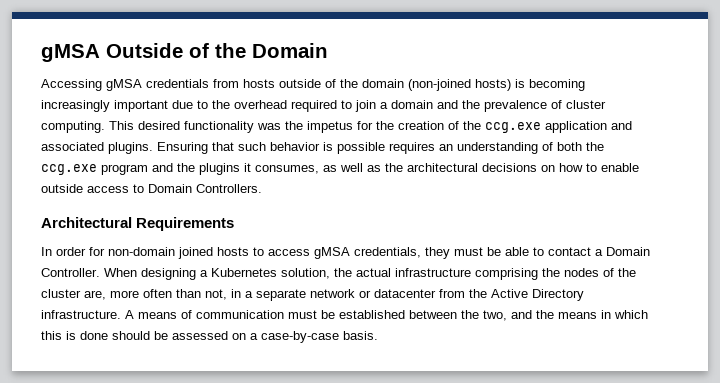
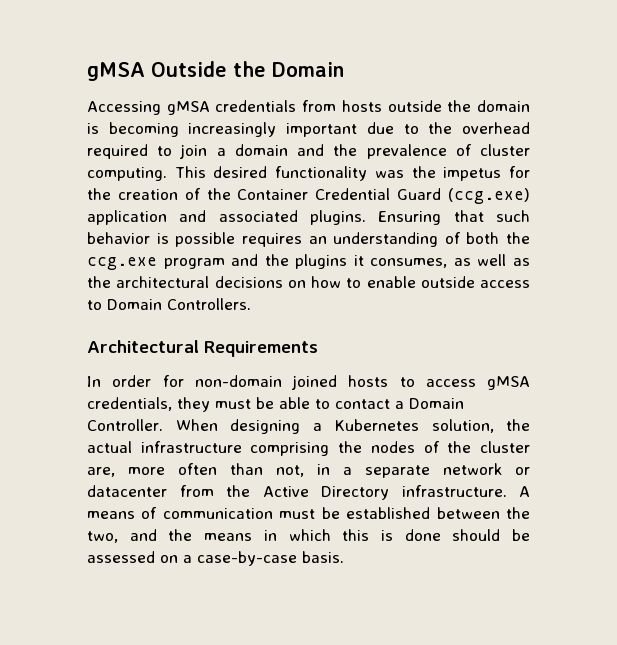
- gMSA Outside of the Domain
+ gMSA Outside the Domain
- Accessing gMSA credentials from hosts outside of the domain (non-joined hosts) is becoming increasingly important due to the overhead required to join a domain and the prevalence of cluster computing.
+ Accessing gMSA credentials from hosts outside the domain is becoming increasingly important due to the overhead required to join a domain and the prevalence of cluster computing.
- This desired functionality was the impetus for the creation of the ccg.exe application and associated plugins.
+ This desired functionality was the impetus for the creation of the Container Credential Guard (ccg.exe) application and associated plugins.

